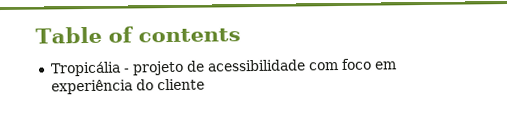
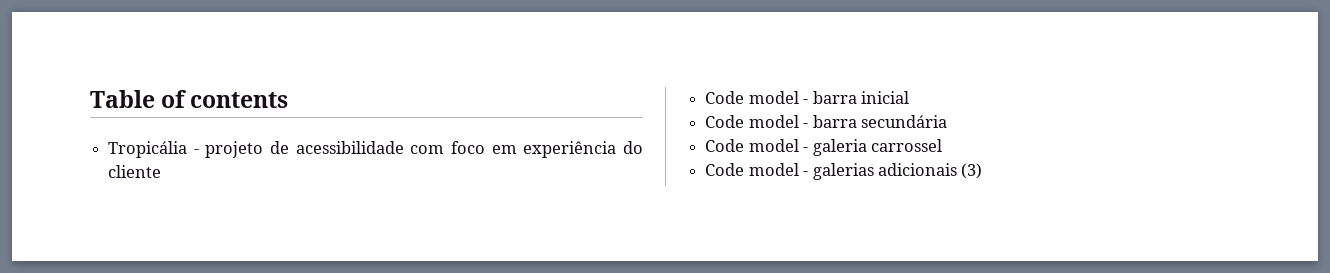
+ Code model - barra inicial
+ Code model - barra secundária
+ Code model - galeria carrossel
+ Code model - galerias adicionais (3)

